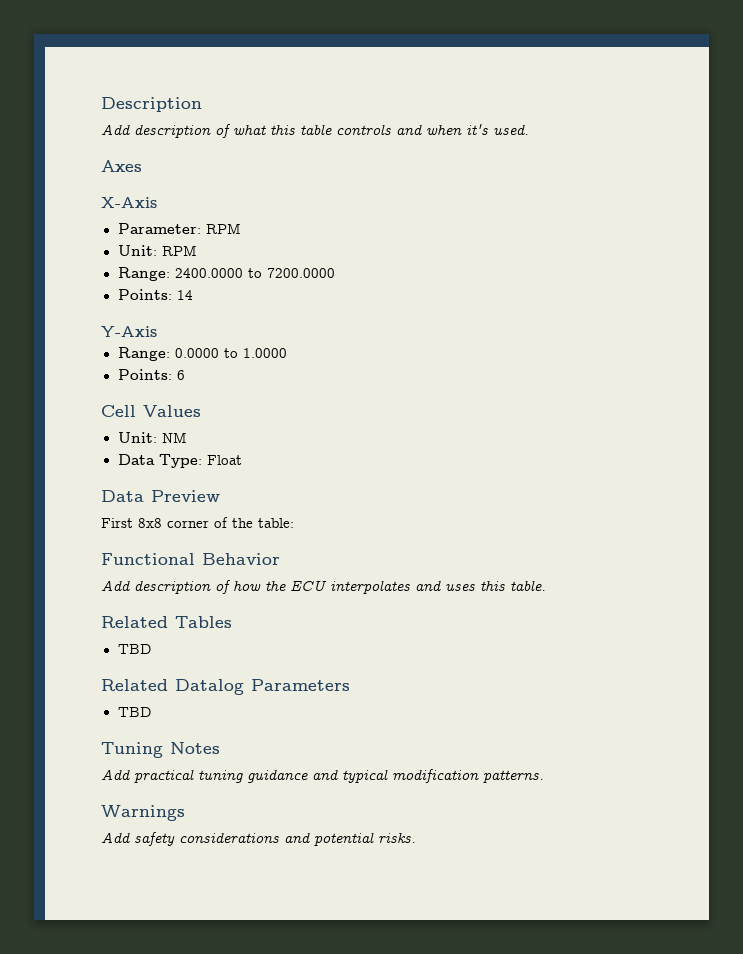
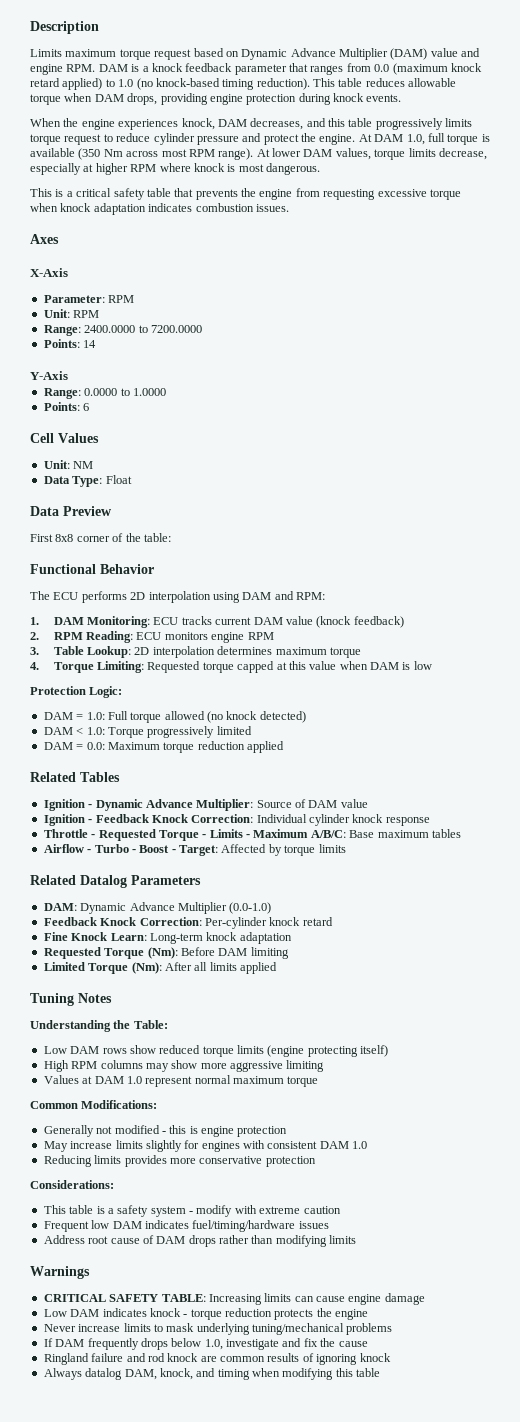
- Add description of what this table controls and when it's used.
+ Limits maximum torque request based on Dynamic Advance Multiplier (DAM) value and engine RPM. DAM is a knock feedback parameter that ranges from 0.0 (maximum knock retard applied) to 1.0 (no knock-based timing reduction). This table reduces allowable torque when DAM drops, providing engine protection during knock events.
+ When the engine experiences knock, DAM decreases, and this table progressively limits torque request to reduce cylinder pressure and protect the engine. At DAM 1.0, full torque is available (350 Nm across most RPM range). At lower DAM values, torque limits decrease, especially at higher RPM where knock is most dangerous.
+ This is a critical safety table that prevents the engine from requesting excessive torque when knock adaptation indicates combustion issues.
- Add description of how the ECU interpolates and uses this table.
+ The ECU performs 2D interpolation using DAM and RPM:
+ 1. DAM Monitoring: ECU tracks current DAM value (knock feedback)
+ 2. RPM Reading: ECU monitors engine RPM
+ 3. Table Lookup: 2D interpolation determines maximum torque
+ 4. Torque Limiting: Requested torque capped at this value when DAM is low
+ Protection Logic:
+ DAM = 1.0: Full torque allowed (no knock detected)
+ DAM < 1.0: Torque progressively limited
+ DAM = 0.0: Maximum torque reduction applied
  Related Tables
- TBD
+ Ignition - Dynamic Advance Multiplier: Source of DAM value
+ Ignition - Feedback Knock Correction: Individual cylinder knock response
+ Throttle - Requested Torque - Limits - Maximum A/B/C: Base maximum tables
+ Airflow - Turbo - Boost - Target: Affected by torque limits
  Related Datalog Parameters
- TBD
+ DAM: Dynamic Advance Multiplier (0.0-1.0)
+ Feedback Knock Correction: Per-cylinder knock retard
+ Fine Knock Learn: Long-term knock adaptation
+ Requested Torque (Nm): Before DAM limiting
+ Limited Torque (Nm): After all limits applied
  Tuning Notes
- Add practical tuning guidance and typical modification patterns.
+ Understanding the Table:
+ Low DAM rows show reduced torque limits (engine protecting itself)
+ High RPM columns may show more aggressive limiting
+ Values at DAM 1.0 represent normal maximum torque
+ Common Modifications:
+ Generally not modified - this is engine protection
+ May increase limits slightly for engines with consistent DAM 1.0
+ Reducing limits provides more conservative protection
+ Considerations:
+ This table is a safety system - modify with extreme caution
+ Frequent low DAM indicates fuel/timing/hardware issues
+ Address root cause of DAM drops rather than modifying limits
  Warnings
- Add safety considerations and potential risks.
+ CRITICAL SAFETY TABLE: Increasing limits can cause engine damage
+ Low DAM indicates knock - torque reduction protects the engine
+ Never increase limits to mask underlying tuning/mechanical problems
+ If DAM frequently drops below 1.0, investigate and fix the cause
+ Ringland failure and rod knock are common results of ignoring knock
+ Always datalog DAM, knock, and timing when modifying this table

